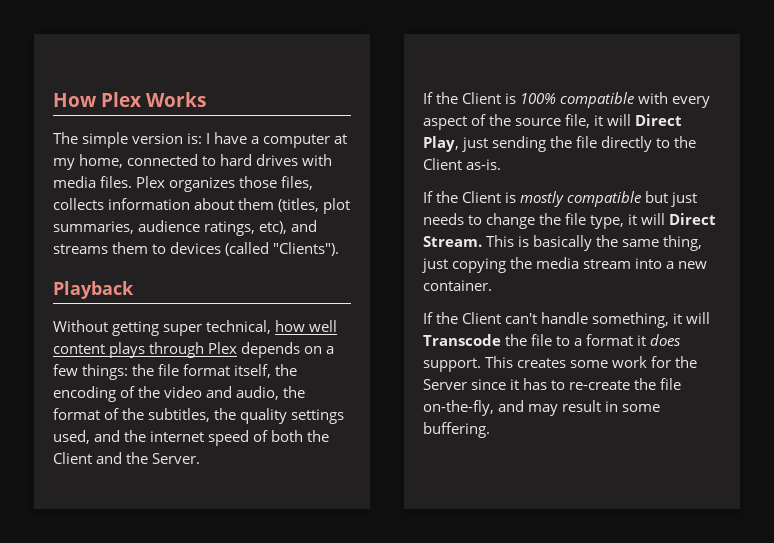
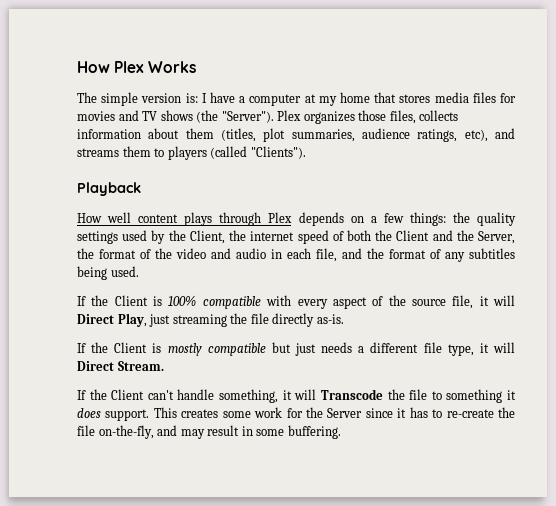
- The simple version is: I have a computer at my home, connected to hard drives with media files.
+ The simple version is: I have a computer at my home that stores media files for movies and TV shows (the "Server").
- Plex organizes those files, collects information about them (titles, plot summaries, audience ratings, etc), and streams them to devices (called "Clients").
+ Plex organizes those files, collects information about them (titles, plot summaries, audience ratings, etc), and streams them to players (called "Clients").
- Without getting super technical, how well content plays through Plex depends on a few things: the file format itself, the encoding of the video and audio, the format of the subtitles, the quality settings used, and the internet speed of both the Client and the Server.
+ How well content plays through Plex depends on a few things: the quality settings used by the Client, the internet speed of both the Client and the Server, the format of the video and audio in each file, and the format of any subtitles being used.
- If the Client is 100% compatible with every aspect of the source file, it will Direct Play, just sending the file directly to the Client as-is.
+ If the Client is 100% compatible with every aspect of the source file, it will Direct Play, just streaming the file directly as-is.
- If the Client is mostly compatible but just needs to change the file type, it will Direct Stream. This is basically the same thing, just copying the media stream into a new container.
+ If the Client is mostly compatible but just needs a different file type, it will Direct Stream.
- If the Client can't handle something, it will Transcode the file to a format it does support.
+ If the Client can't handle something, it will Transcode the file to something it does support.

